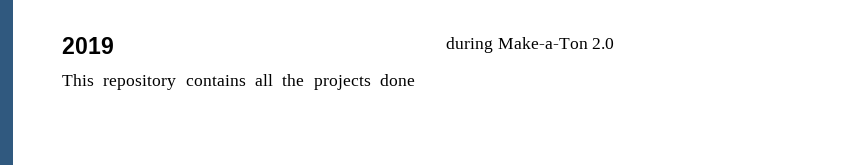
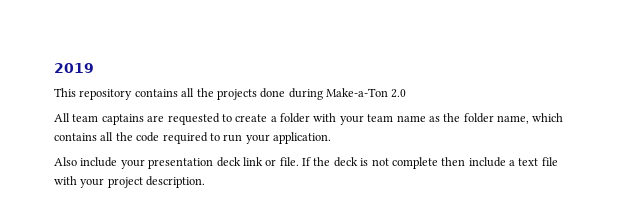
+ All team captains are requested to create a folder with your team name as the folder name, which contains all the code required to run your application.
+ Also include your presentation deck link or file. If the deck is not complete then include a text file with your project description.

